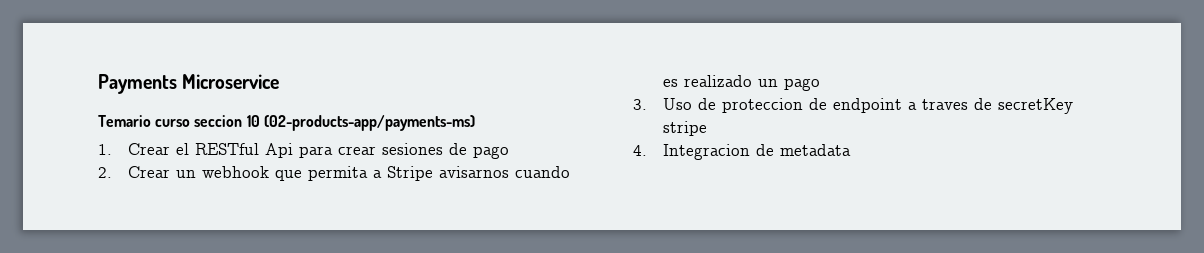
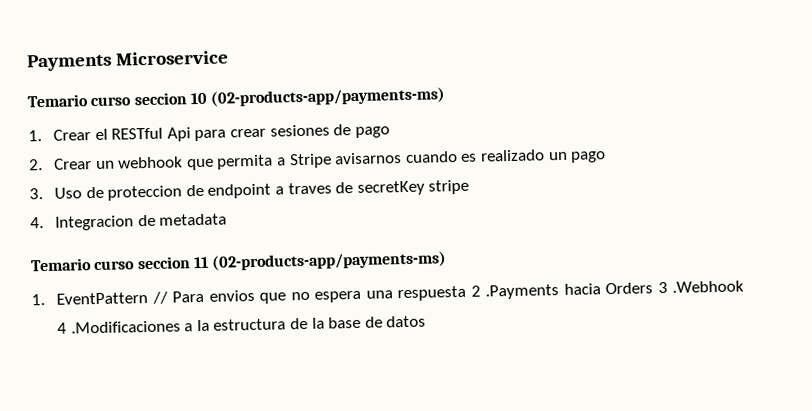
+ Temario curso seccion 11 (02-products-app/payments-ms)
+ 1. EventPattern // Para envios que no espera una respuesta 2 .Payments hacia Orders 3 .Webhook 4 .Modificaciones a la estructura de la base de datos

